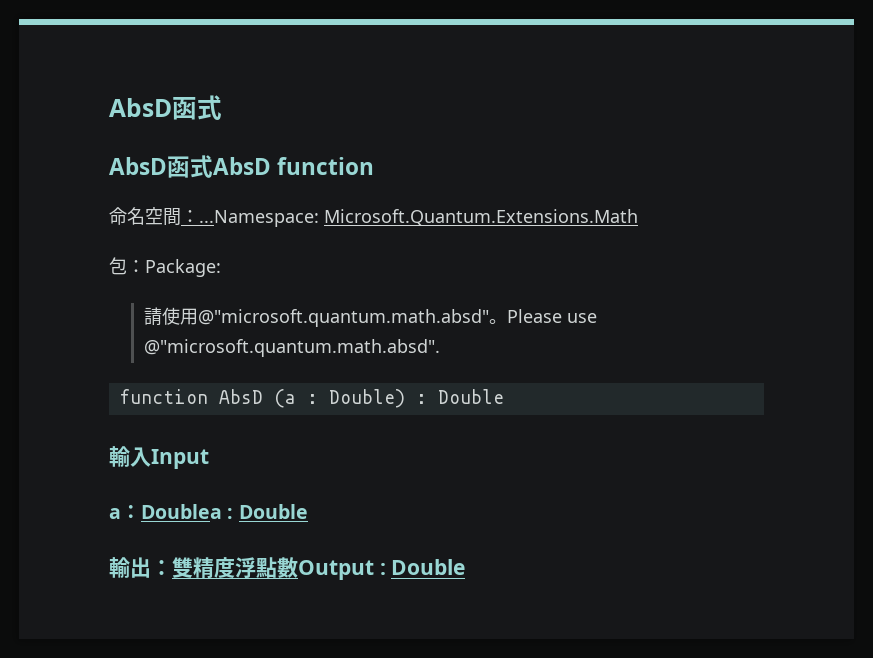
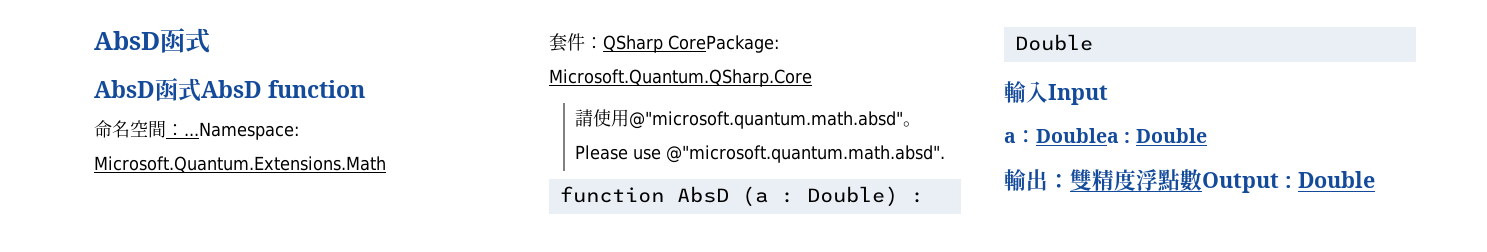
- 包：Package:
+ 套件：QSharp CorePackage: Microsoft.Quantum.QSharp.Core

